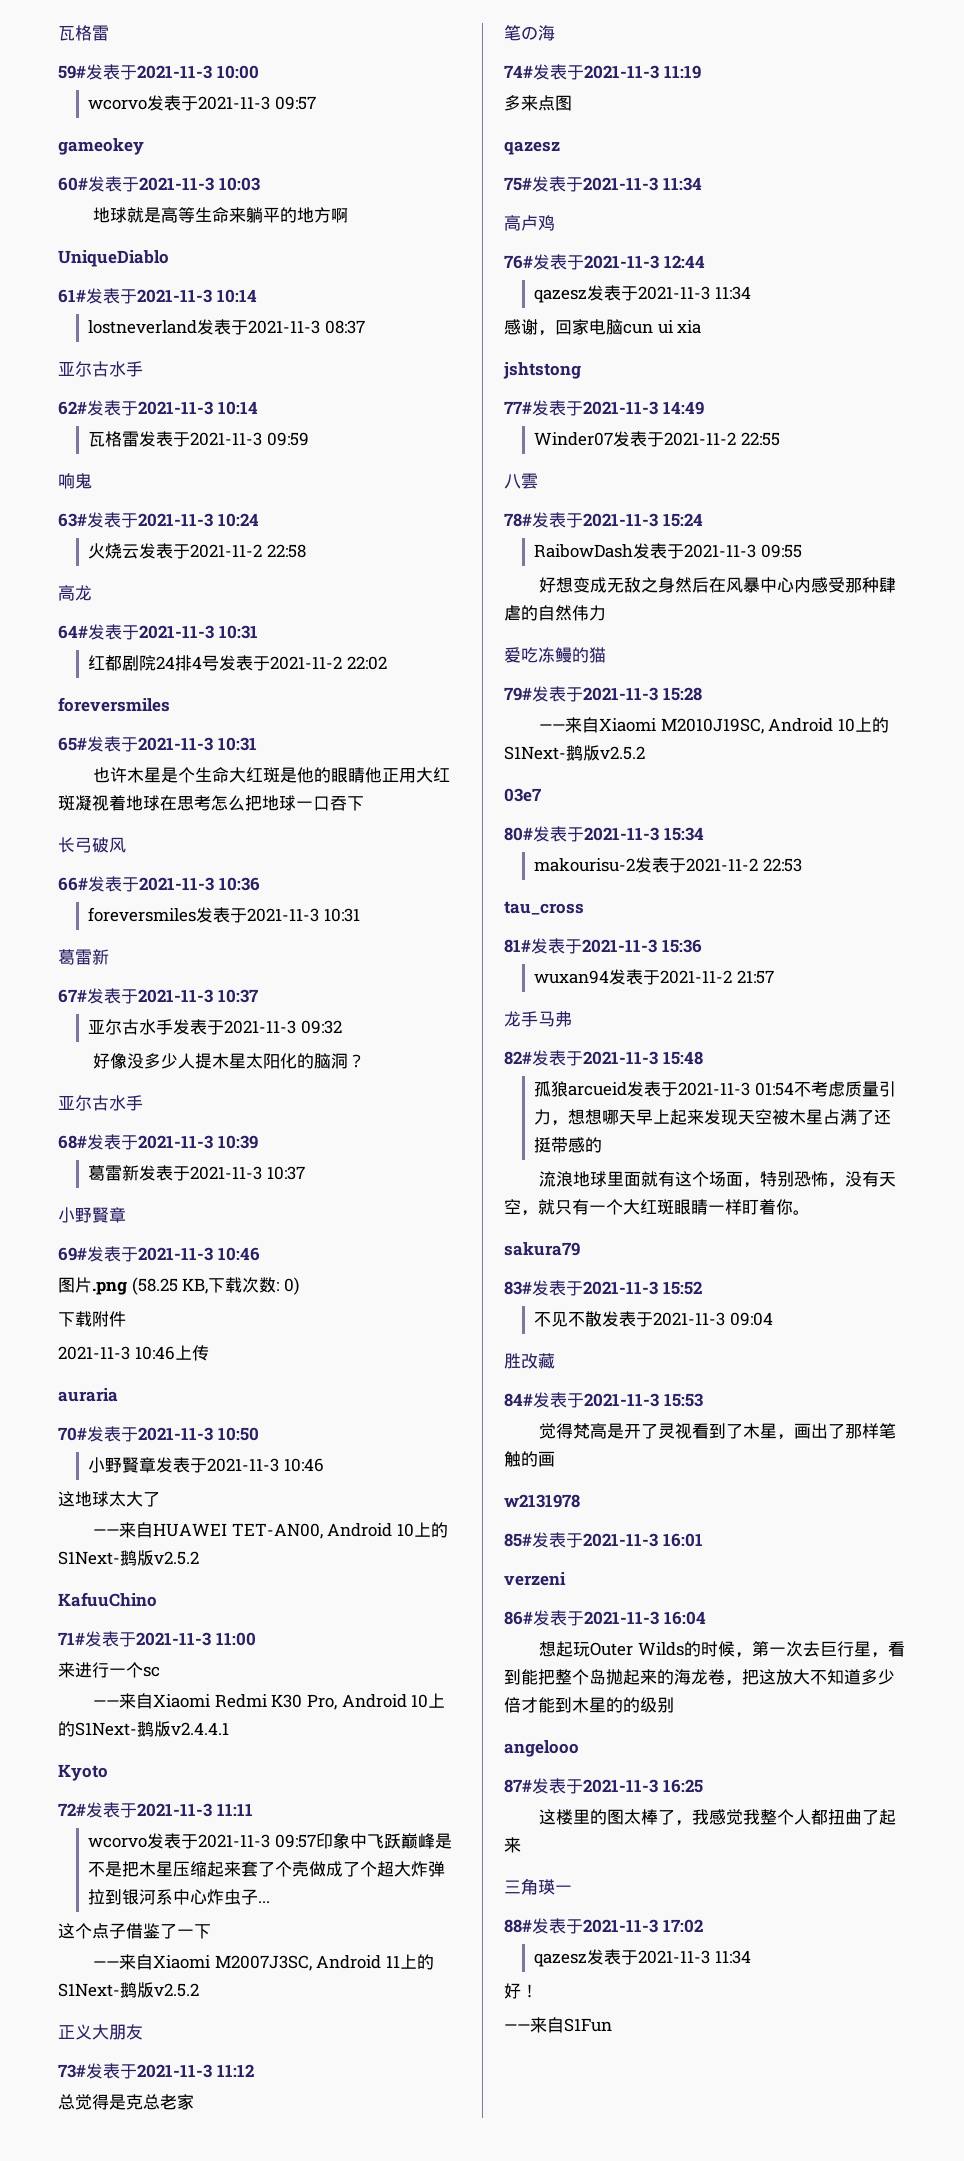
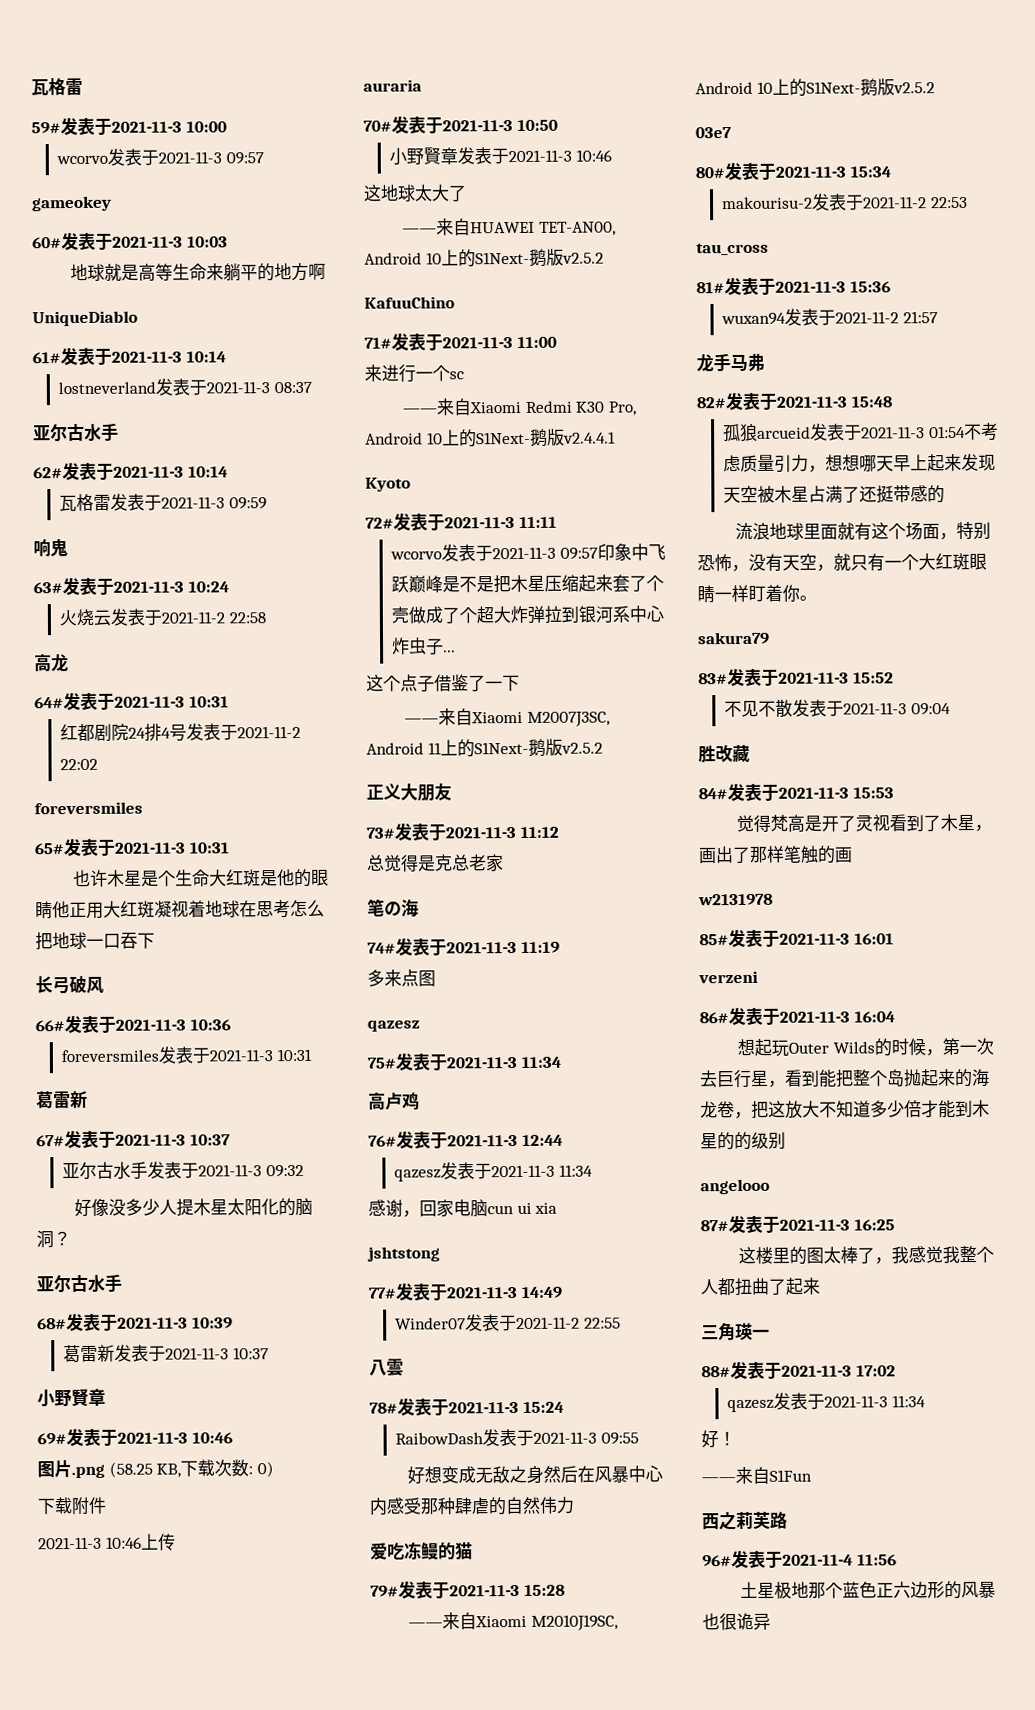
+ 西之莉芙路
+ 96#发表于2021-11-4 11:56
+ 土星极地那个蓝色正六边形的风暴也很诡异

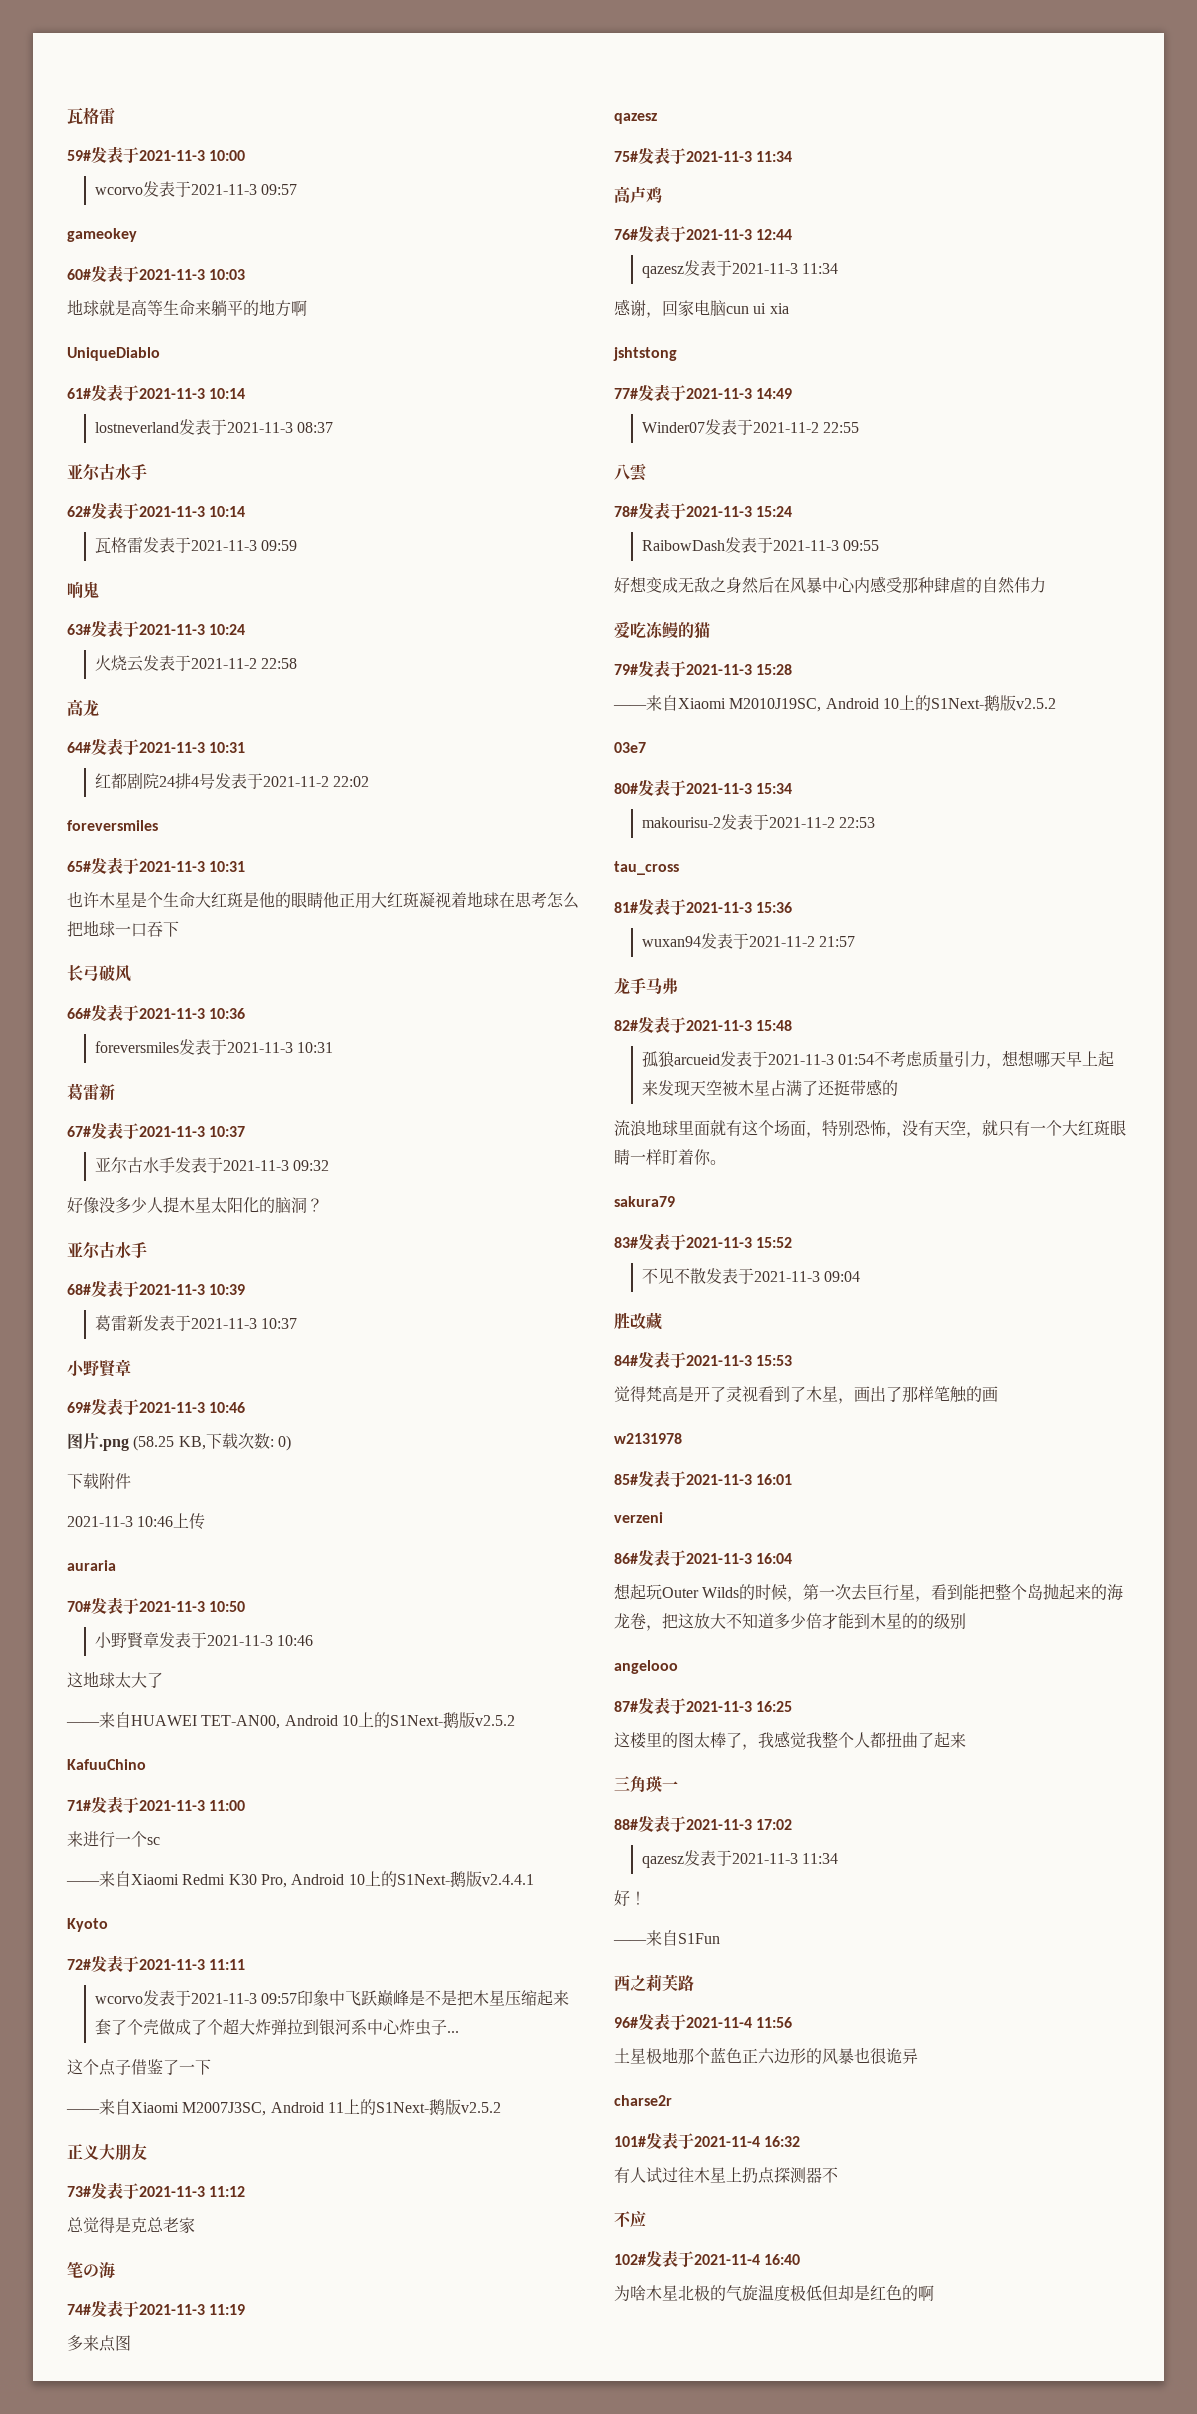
+ charse2r
+ 101#发表于2021-11-4 16:32
+ 有人试过往木星上扔点探测器不
+ 不应
+ 102#发表于2021-11-4 16:40
+ 为啥木星北极的气旋温度极低但却是红色的啊

